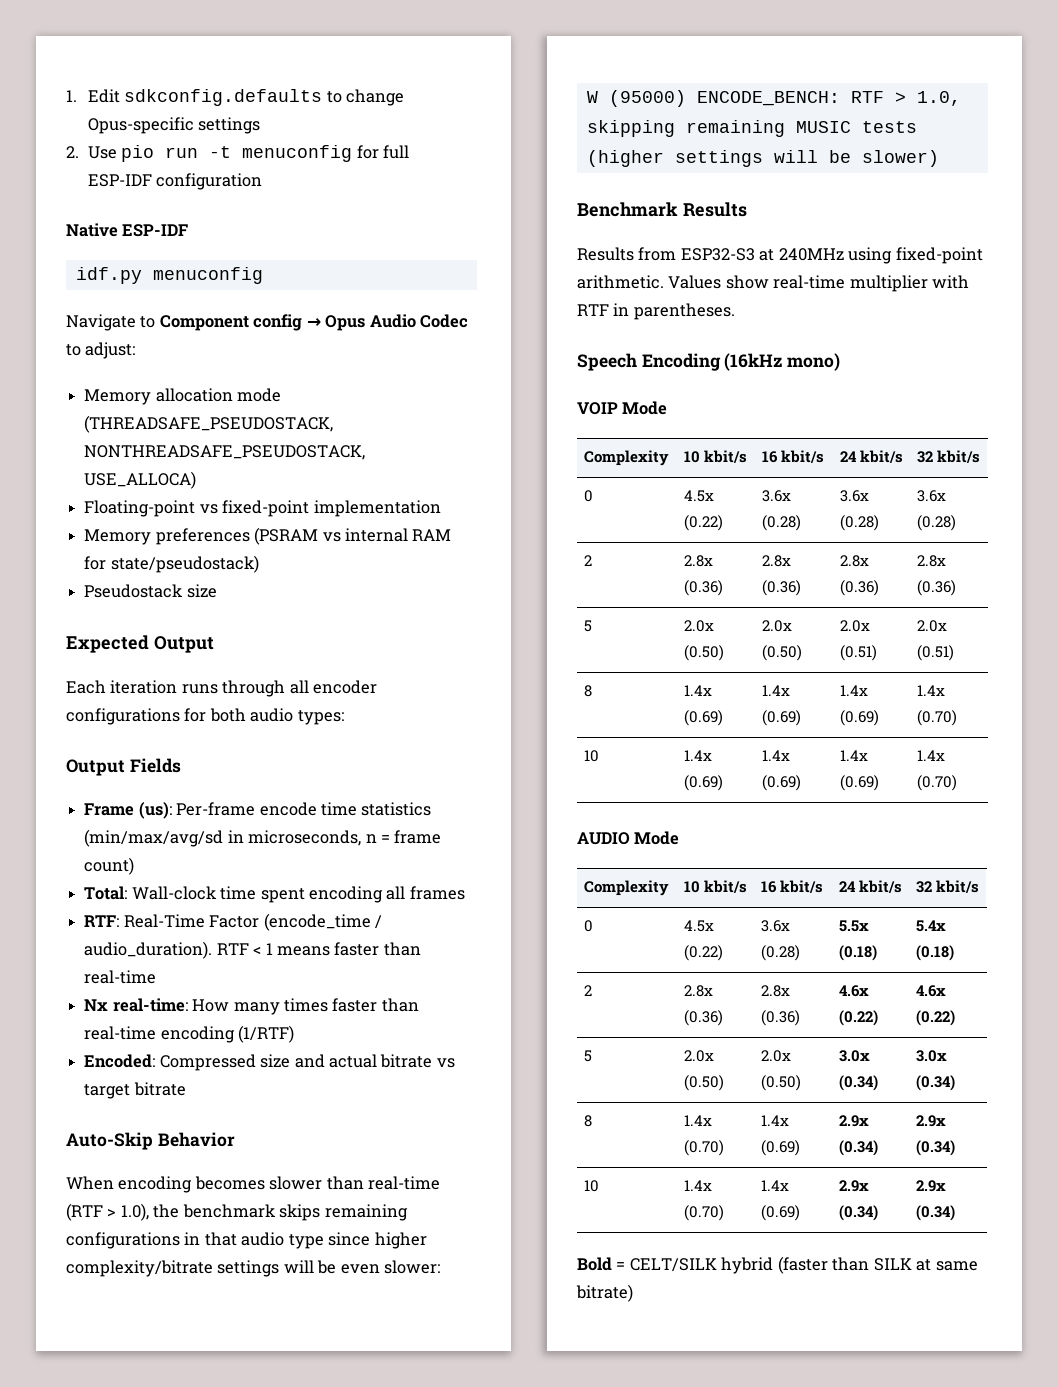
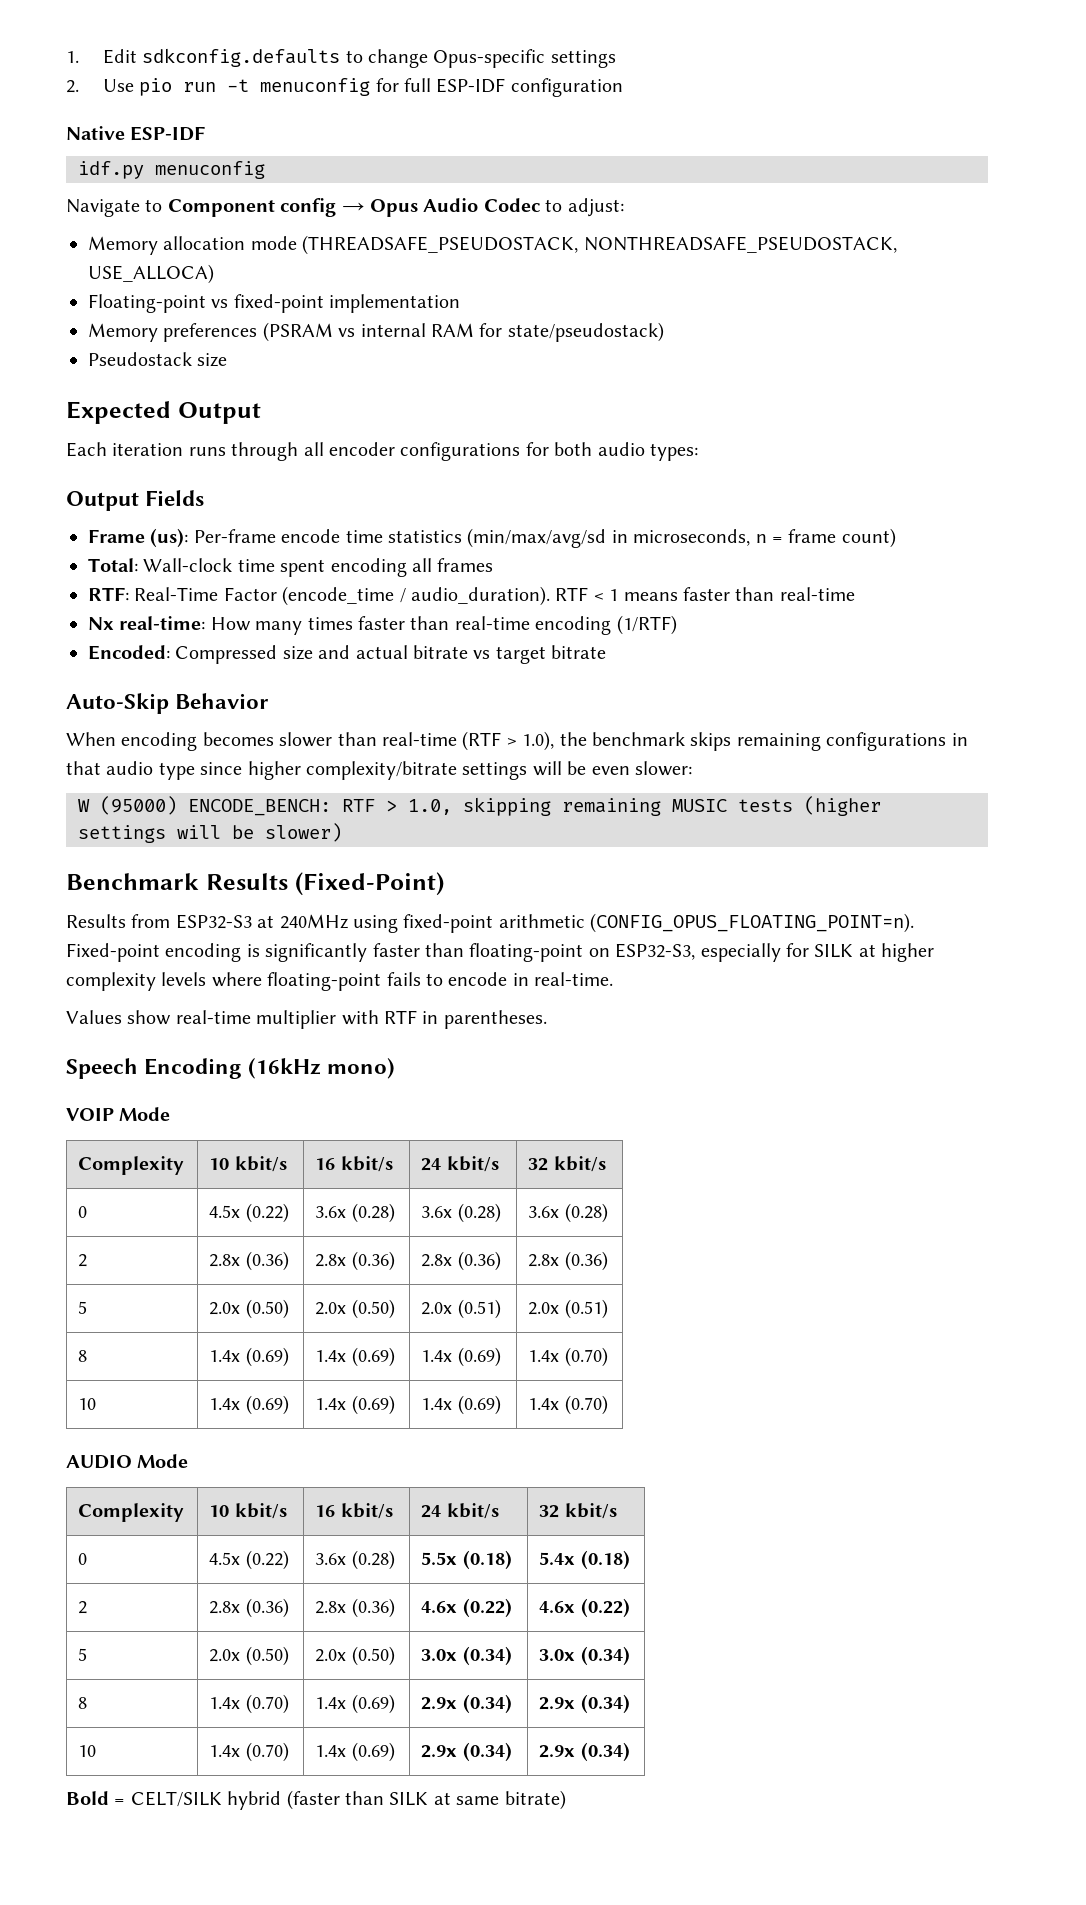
- Benchmark Results
+ Benchmark Results (Fixed-Point)
- Results from ESP32-S3 at 240MHz using fixed-point arithmetic. Values show real-time multiplier with RTF in parentheses.
+ Results from ESP32-S3 at 240MHz using fixed-point arithmetic (CONFIG_OPUS_FLOATING_POINT=n). Fixed-point encoding is significantly faster than floating-point on ESP32-S3, especially for SILK at higher complexity levels where floating-point fails to encode in real-time.
+ Values show real-time multiplier with RTF in parentheses.

